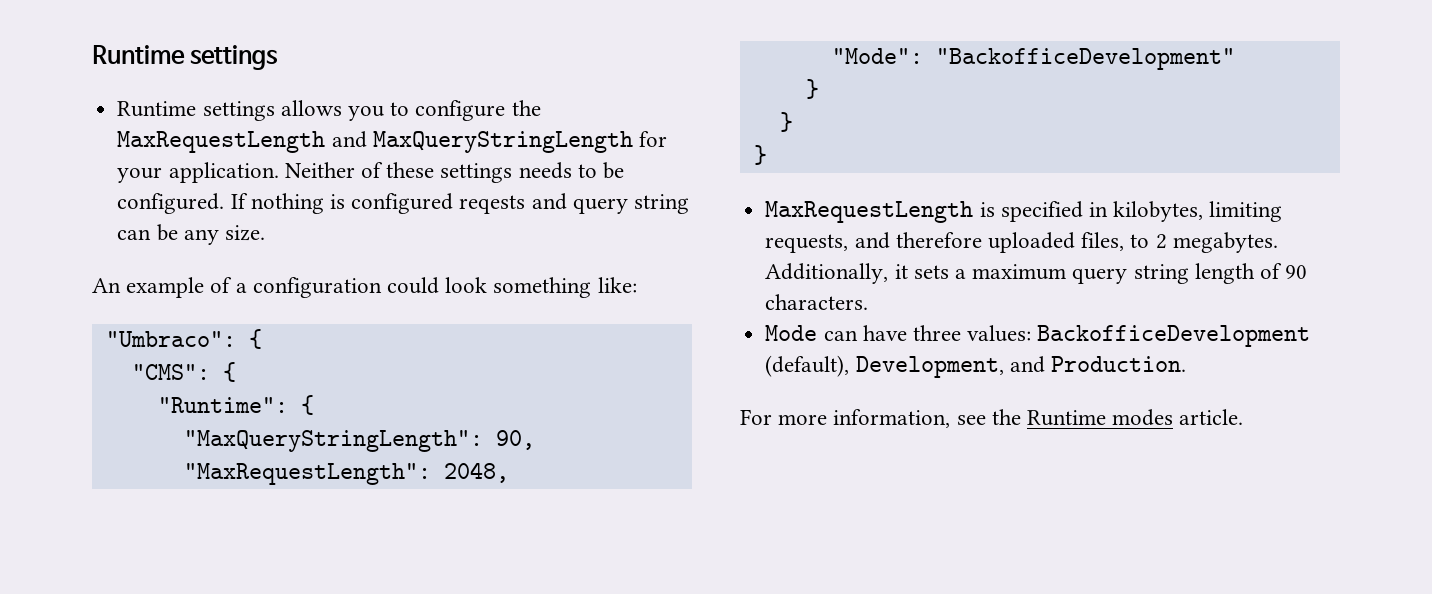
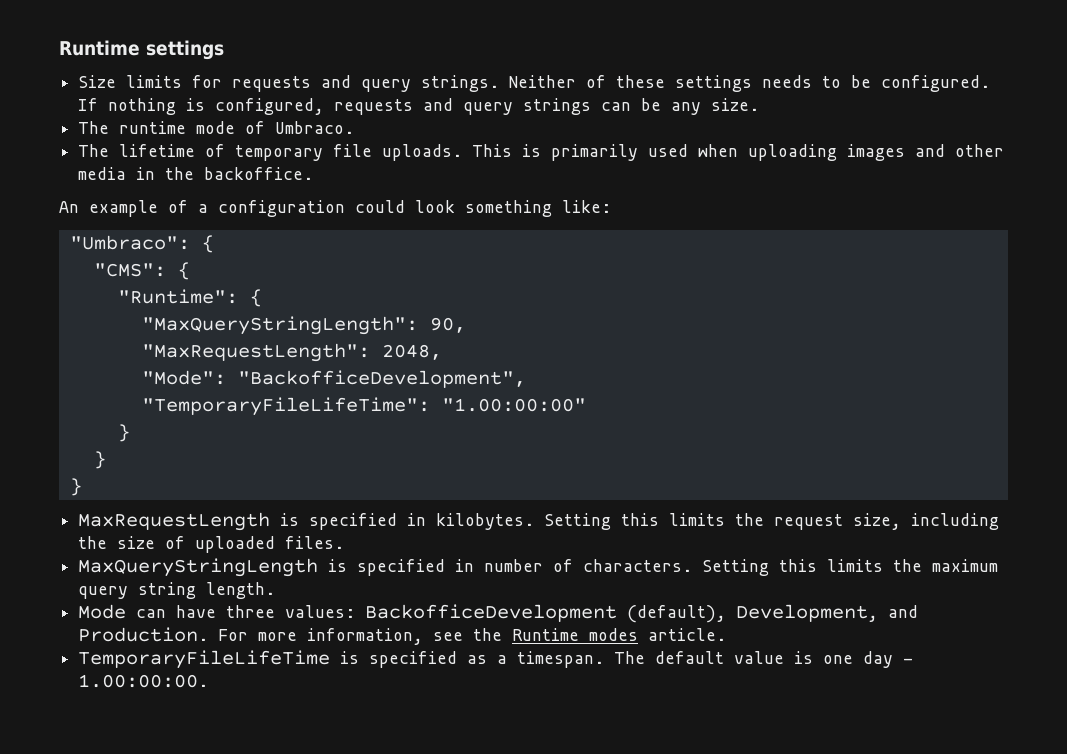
- Runtime settings allows you to configure the MaxRequestLength and MaxQueryStringLength for your application.
+ Size limits for requests and query strings.
- If nothing is configured reqests and query string can be any size.
+ If nothing is configured, requests and query strings can be any size.
+ The runtime mode of Umbraco.
+ The lifetime of temporary file uploads. This is primarily used when uploading images and other media in the backoffice.
- "Mode": "BackofficeDevelopment"
+ "Mode": "BackofficeDevelopment",
+ "TemporaryFileLifeTime": "1.00:00:00"
- MaxRequestLength is specified in kilobytes, limiting requests, and therefore uploaded files, to 2 megabytes. Additionally, it sets a maximum query string length of 90 characters.
+ MaxRequestLength is specified in kilobytes. Setting this limits the request size, including the size of uploaded files.
+ MaxQueryStringLength is specified in number of characters. Setting this limits the maximum query string length.
- Mode can have three values: BackofficeDevelopment (default), Development, and Production.
- For more information, see the Runtime modes article.
+ Mode can have three values: BackofficeDevelopment (default), Development, and Production. For more information, see the Runtime modes article.
+ TemporaryFileLifeTime is specified as a timespan. The default value is one day - 1.00:00:00.

